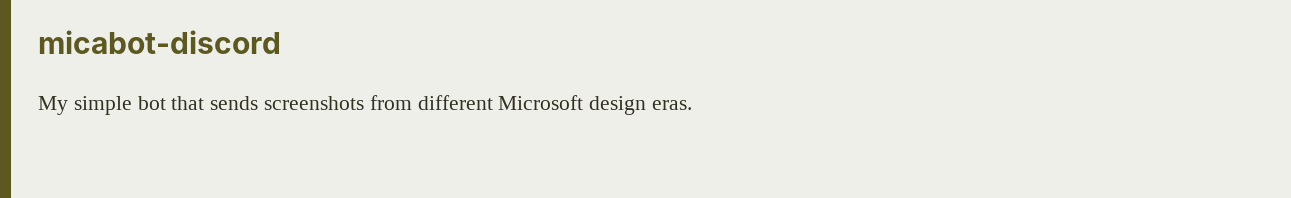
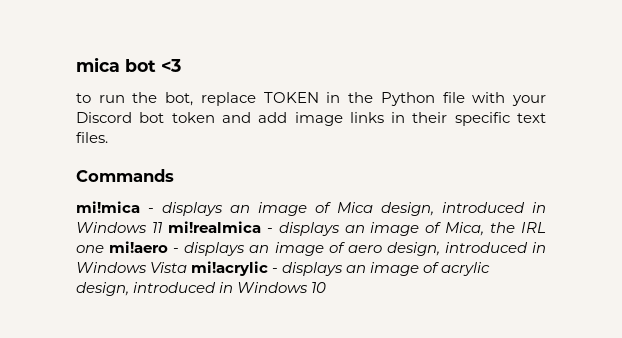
- micabot-discord
- My simple bot that sends screenshots from different Microsoft design eras.
+ mica bot <3
+ to run the bot, replace TOKEN in the Python file with your Discord bot token and add image links in their specific text files.
+ Commands
+ mi!mica - displays an image of Mica design, introduced in Windows 11 mi!realmica - displays an image of Mica, the IRL one mi!aero - displays an image of aero design, introduced in Windows Vista mi!acrylic - displays an image of acrylic design, introduced in Windows 10

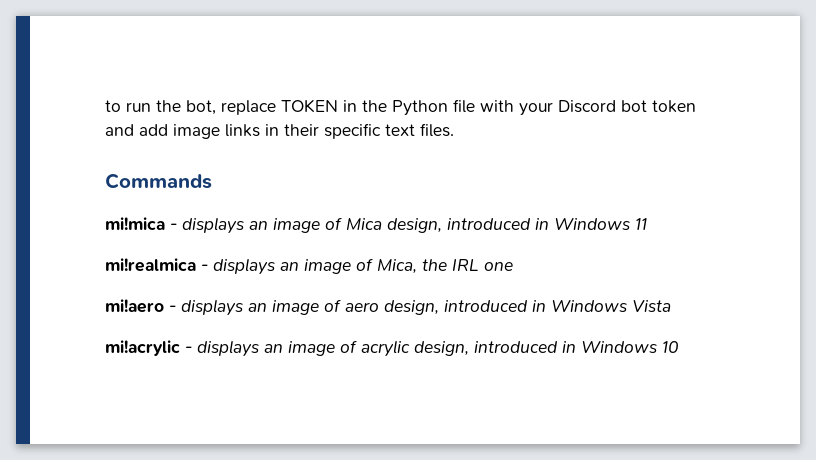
- mica bot <3
- mi!mica - displays an image of Mica design, introduced in Windows 11 mi!realmica - displays an image of Mica, the IRL one mi!aero - displays an image of aero design, introduced in Windows Vista mi!acrylic - displays an image of acrylic design, introduced in Windows 10
+ mi!mica - displays an image of Mica design, introduced in Windows 11
+ mi!realmica - displays an image of Mica, the IRL one
+ mi!aero - displays an image of aero design, introduced in Windows Vista
+ mi!acrylic - displays an image of acrylic design, introduced in Windows 10

